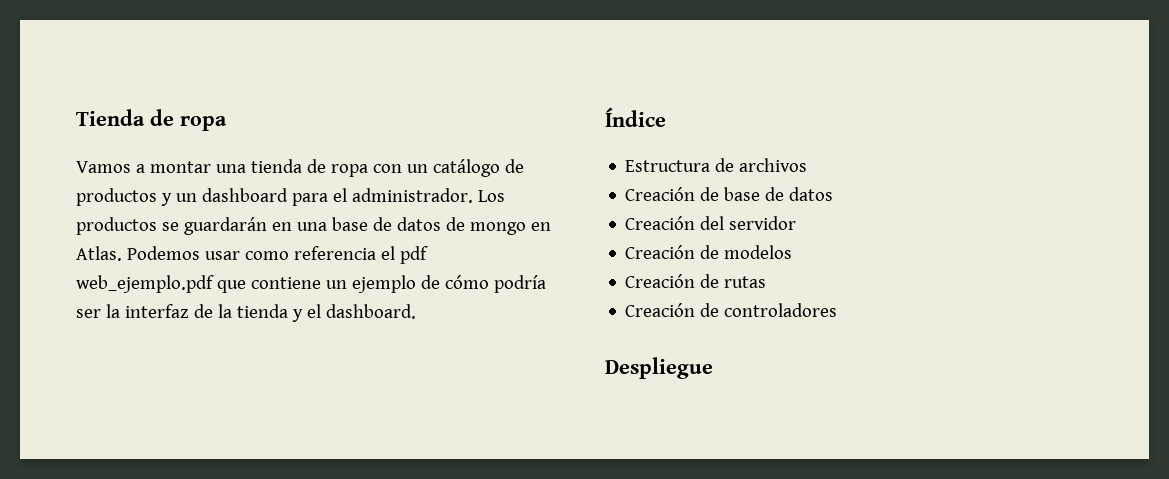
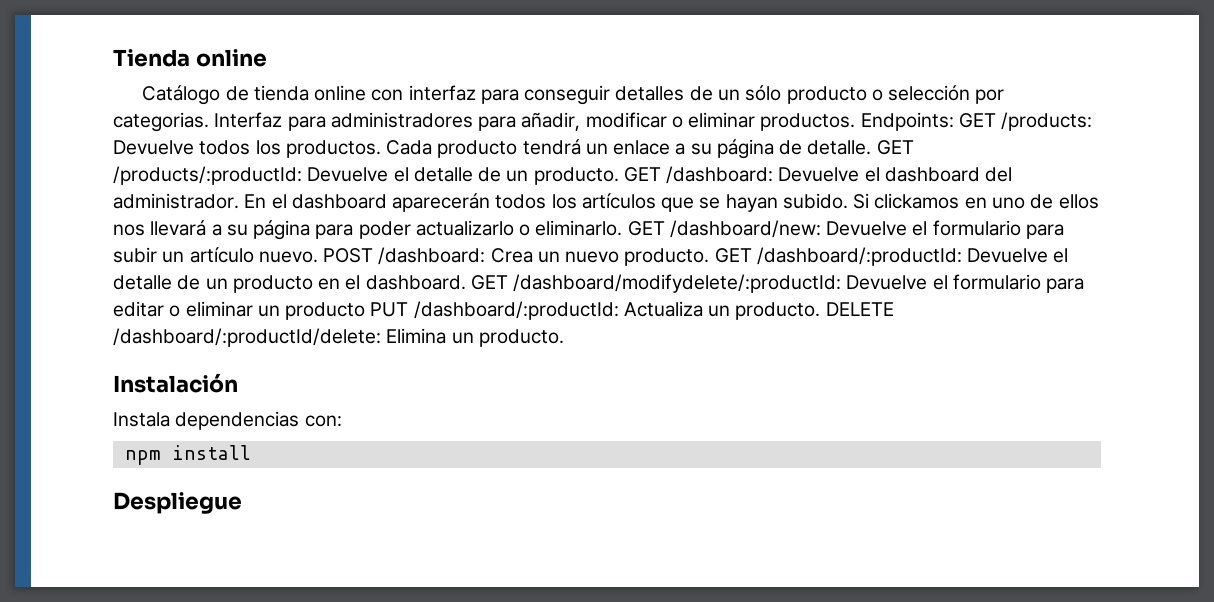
- Tienda de ropa
- Vamos a montar una tienda de ropa con un catálogo de productos y un dashboard para el administrador. Los productos se guardarán en una base de datos de mongo en Atlas. Podemos usar como referencia el pdf web_ejemplo.pdf que contiene un ejemplo de cómo podría ser la interfaz de la tienda y el dashboard.
- Índice
- Estructura de archivos
- Creación de base de datos
- Creación del servidor
- Creación de modelos
- Creación de rutas
- Creación de controladores
+ Tienda online
+ Catálogo de tienda online con interfaz para conseguir detalles de un sólo producto o selección por categorias. Interfaz para administradores para añadir, modificar o eliminar productos. Endpoints: GET /products: Devuelve todos los productos. Cada producto tendrá un enlace a su página de detalle. GET /products/:productId: Devuelve el detalle de un producto. GET /dashboard: Devuelve el dashboard del administrador. En el dashboard aparecerán todos los artículos que se hayan subido. Si clickamos en uno de ellos nos llevará a su página para poder actualizarlo o eliminarlo. GET /dashboard/new: Devuelve el formulario para subir un artículo nuevo. POST /dashboard: Crea un nuevo producto. GET /dashboard/:productId: Devuelve el detalle de un producto en el dashboard. GET /dashboard/modifydelete/:productId: Devuelve el formulario para editar o eliminar un producto PUT /dashboard/:productId: Actualiza un producto. DELETE /dashboard/:productId/delete: Elimina un producto.
+ Instalación
+ Instala dependencias con:
+ npm install

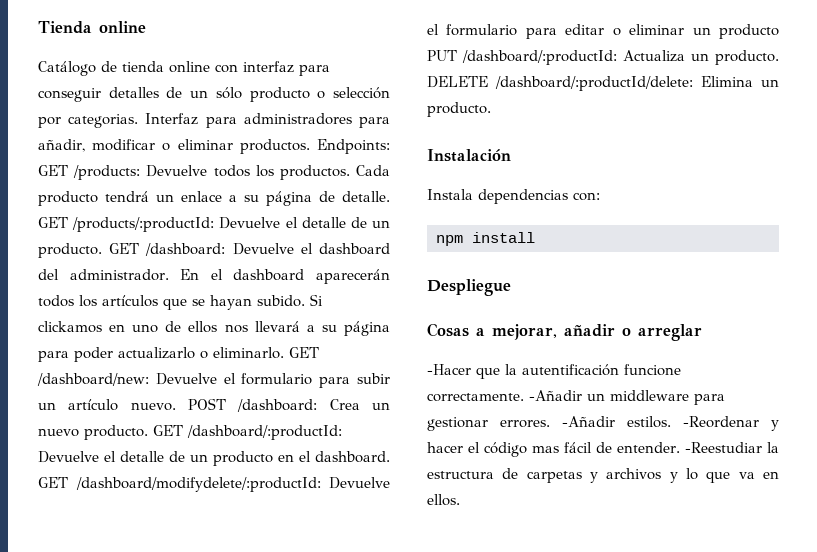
+ Cosas a mejorar, añadir o arreglar
+ -Hacer que la autentificación funcione correctamente. -Añadir un middleware para gestionar errores. -Añadir estilos. -Reordenar y hacer el código mas fácil de entender. -Reestudiar la estructura de carpetas y archivos y lo que va en ellos.

